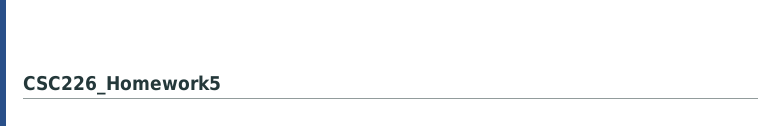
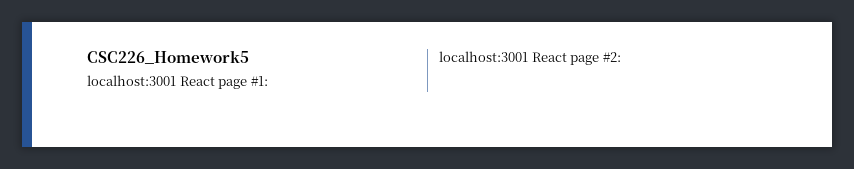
+ localhost:3001 React page #1:
+ localhost:3001 React page #2:

